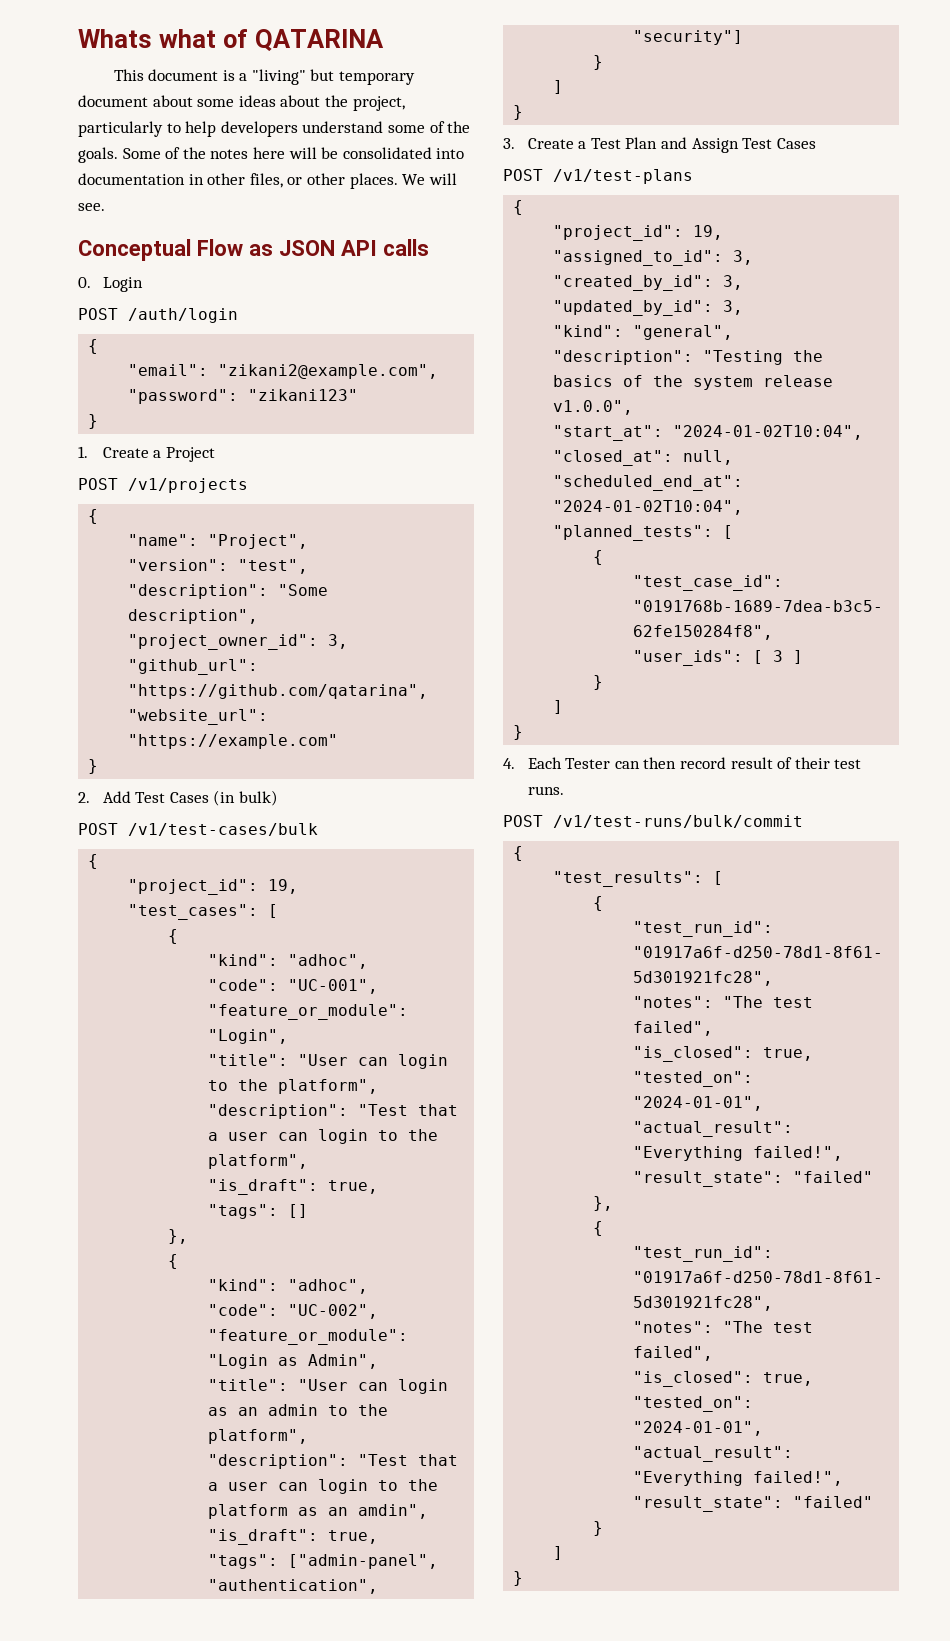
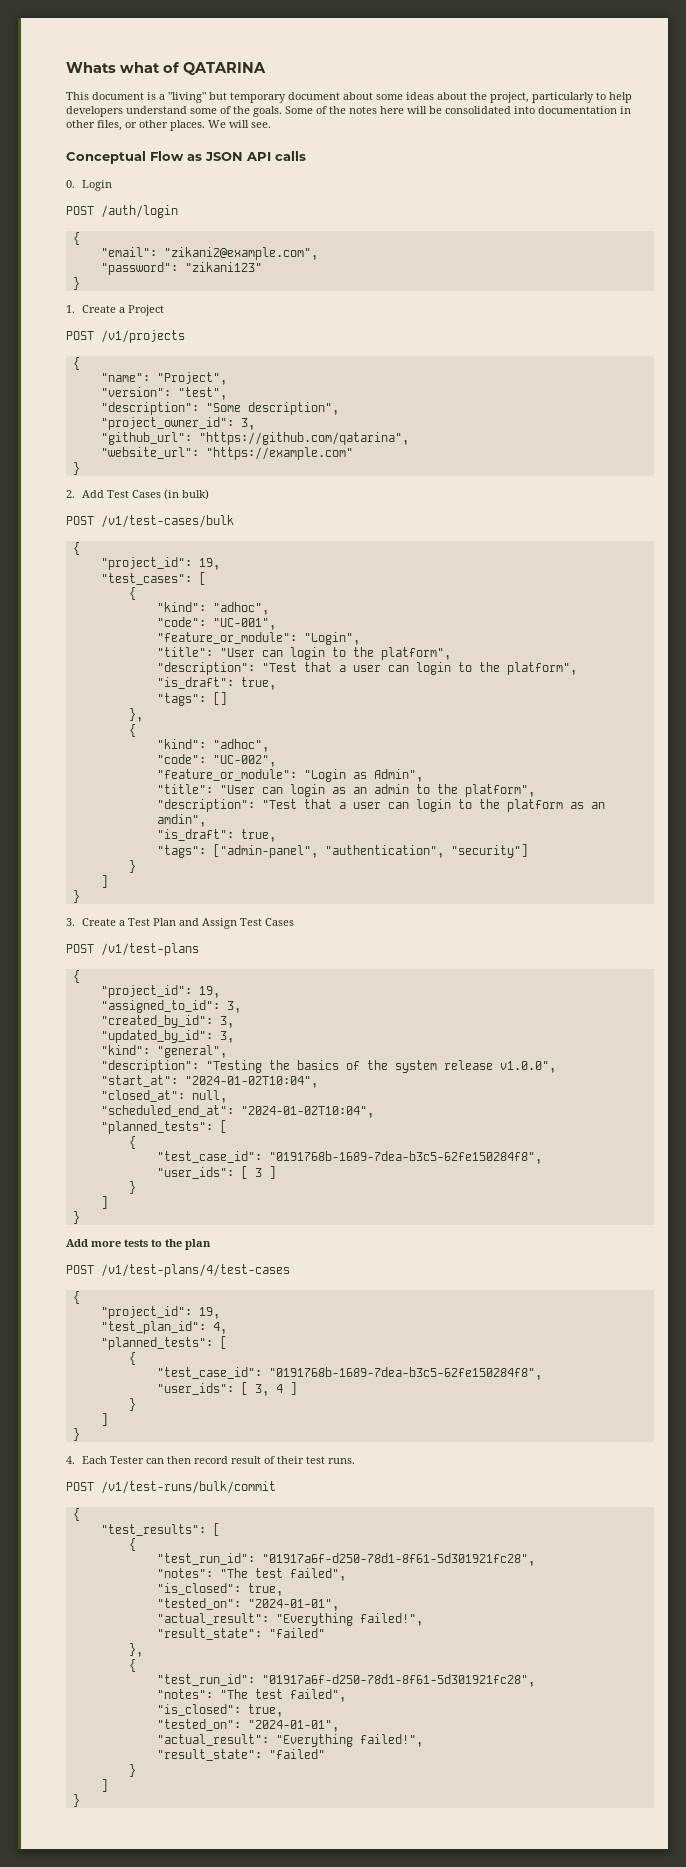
+ Add more tests to the plan
+ POST /v1/test-plans/4/test-cases
+ {
+ "project_id": 19,
+ "test_plan_id": 4,
+ "planned_tests": [
+ {
+ "test_case_id": "0191768b-1689-7dea-b3c5-62fe150284f8",
+ "user_ids": [ 3, 4 ]
+ }
+ ]
+ }

